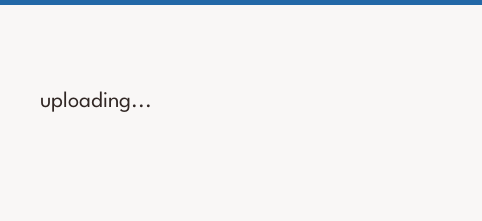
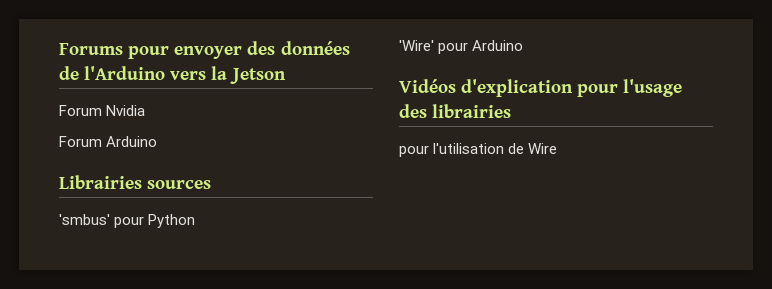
- uploading...
+ Forums pour envoyer des données de l'Arduino vers la Jetson
+ Forum Nvidia
+ Forum Arduino
+ Librairies sources
+ 'smbus' pour Python
+ 'Wire' pour Arduino
+ Vidéos d'explication pour l'usage des librairies
+ pour l'utilisation de Wire

